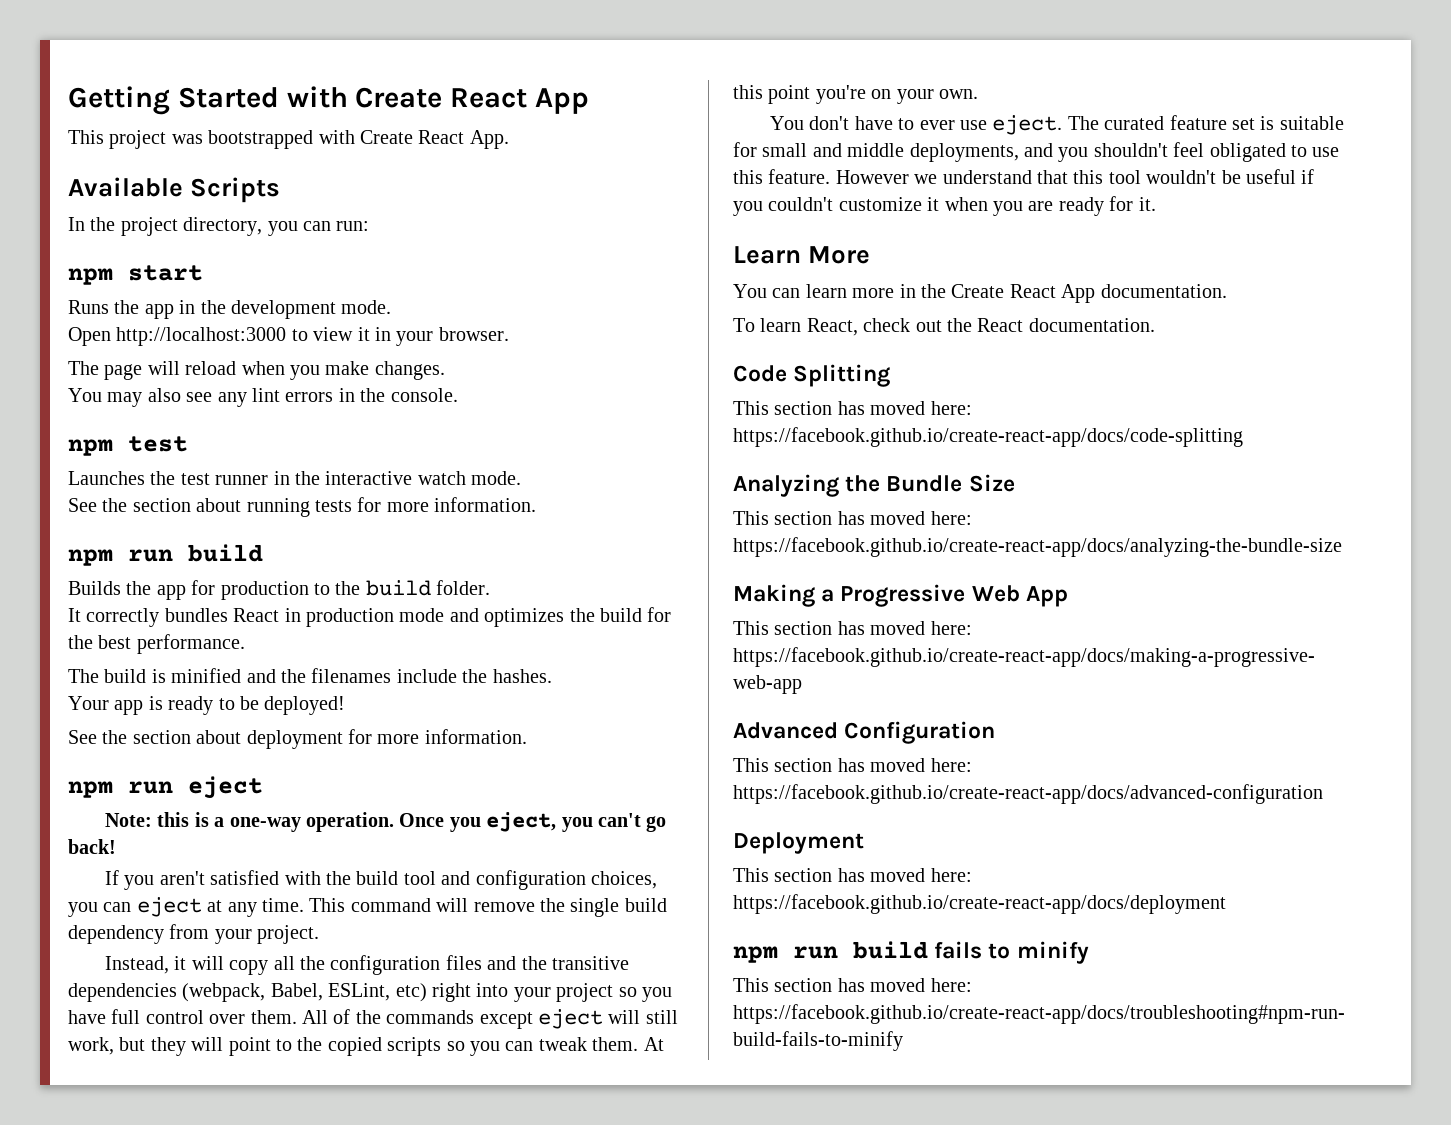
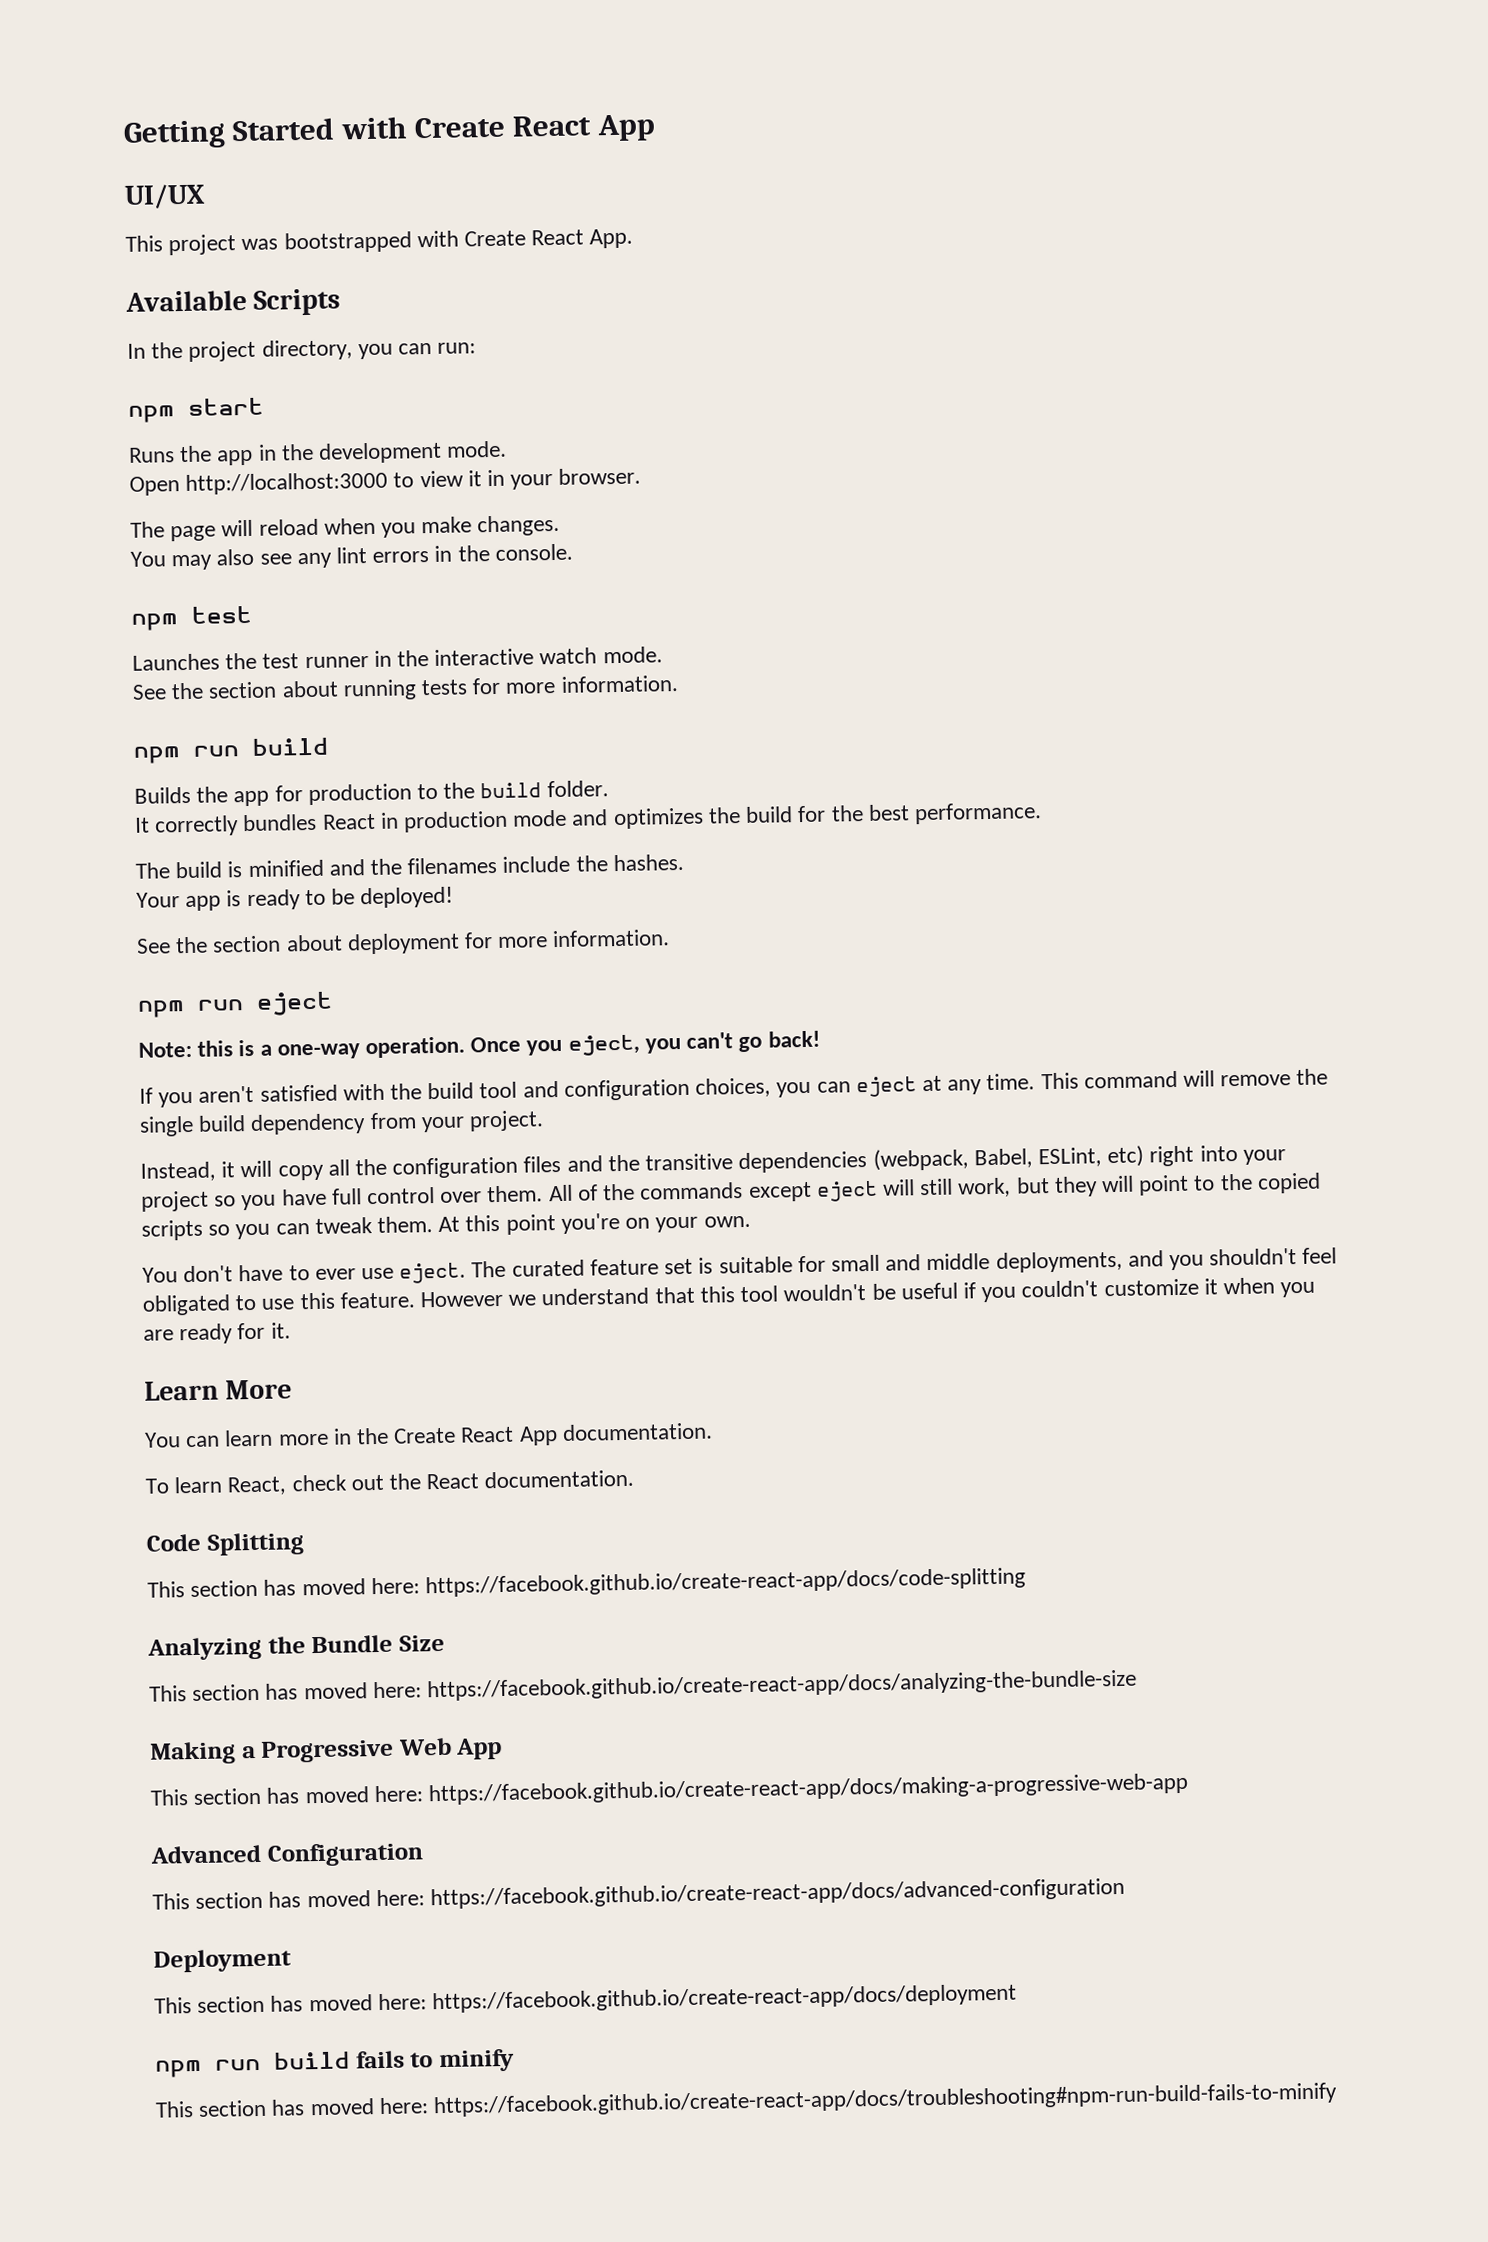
+ UI/UX

